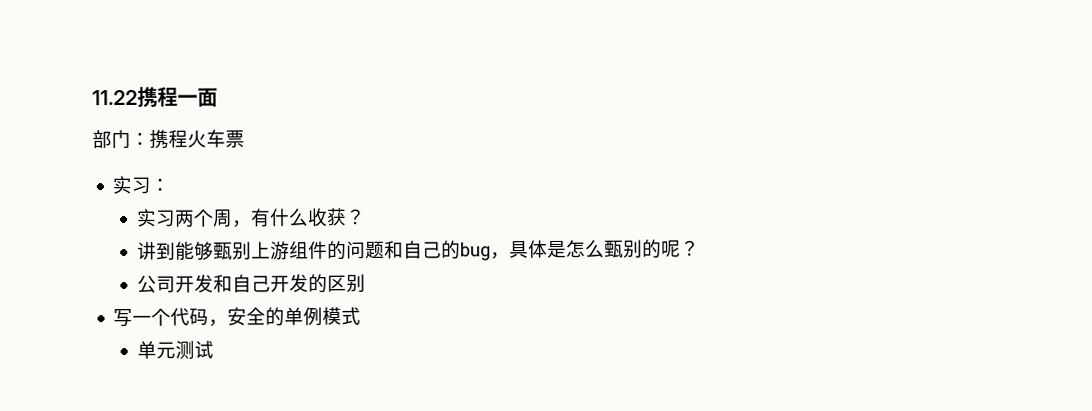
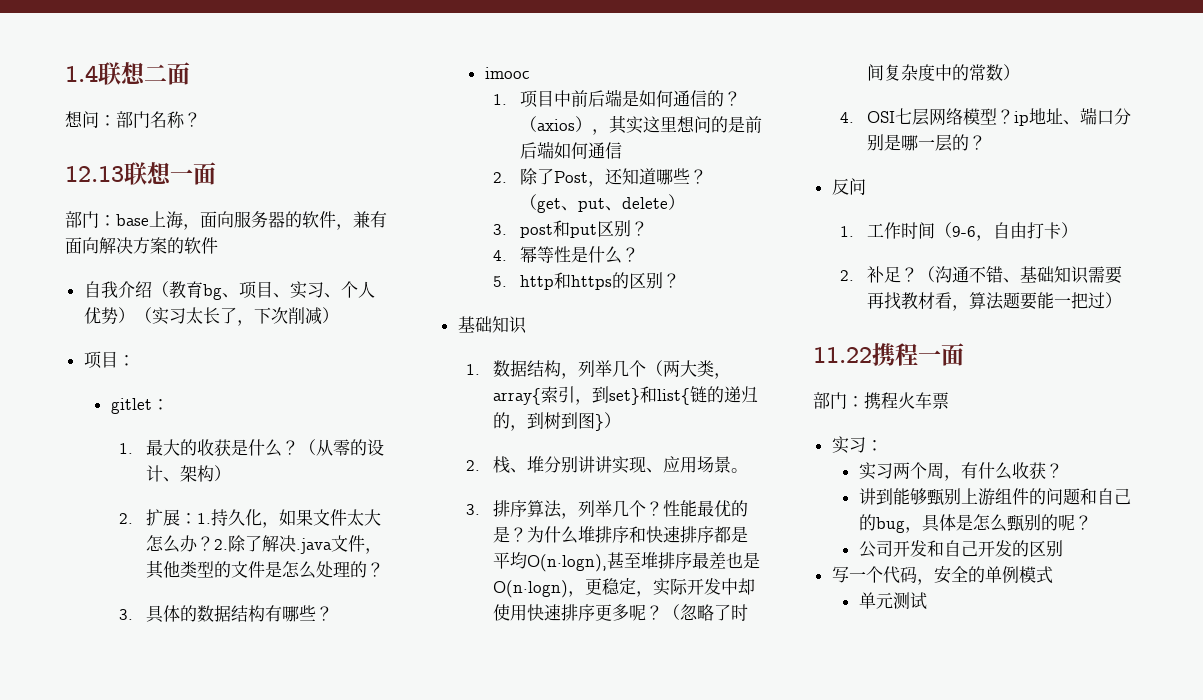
+ 1.4联想二面
+ 想问：部门名称？
+ 12.13联想一面
+ 部门：base上海，面向服务器的软件，兼有面向解决方案的软件
+ 自我介绍（教育bg、项目、实习、个人优势）（实习太长了，下次削减）
+ 项目：
+ gitlet：
+ 1.最大的收获是什么？（从零的设计、架构）
+ 2.扩展：1.持久化，如果文件太大怎么办？2.除了解决.java文件，其他类型的文件是怎么处理的？
+ 3.具体的数据结构有哪些？
+ imooc
+ 1.项目中前后端是如何通信的？（axios），其实这里想问的是前后端如何通信
+ 2.除了Post，还知道哪些？（get、put、delete）
+ 3. post和put区别？
+ 4.幂等性是什么？
+ 5. http和https的区别？
+ 基础知识
+ 1.数据结构，列举几个（两大类，array{索引，到set}和list{链的递归的，到树到图}）
+ 2.栈、堆分别讲讲实现、应用场景。
+ 3.排序算法，列举几个？性能最优的是？为什么堆排序和快速排序都是平均O(n·logn),甚至堆排序最差也是O(n·logn)，更稳定，实际开发中却使用快速排序更多呢？（忽略了时间复杂度中的常数）
+ 4. OSI七层网络模型？ip地址、端口分别是哪一层的？
+ 反问
+ 1.工作时间（9-6，自由打卡）
+ 2.补足？（沟通不错、基础知识需要再找教材看，算法题要能一把过）

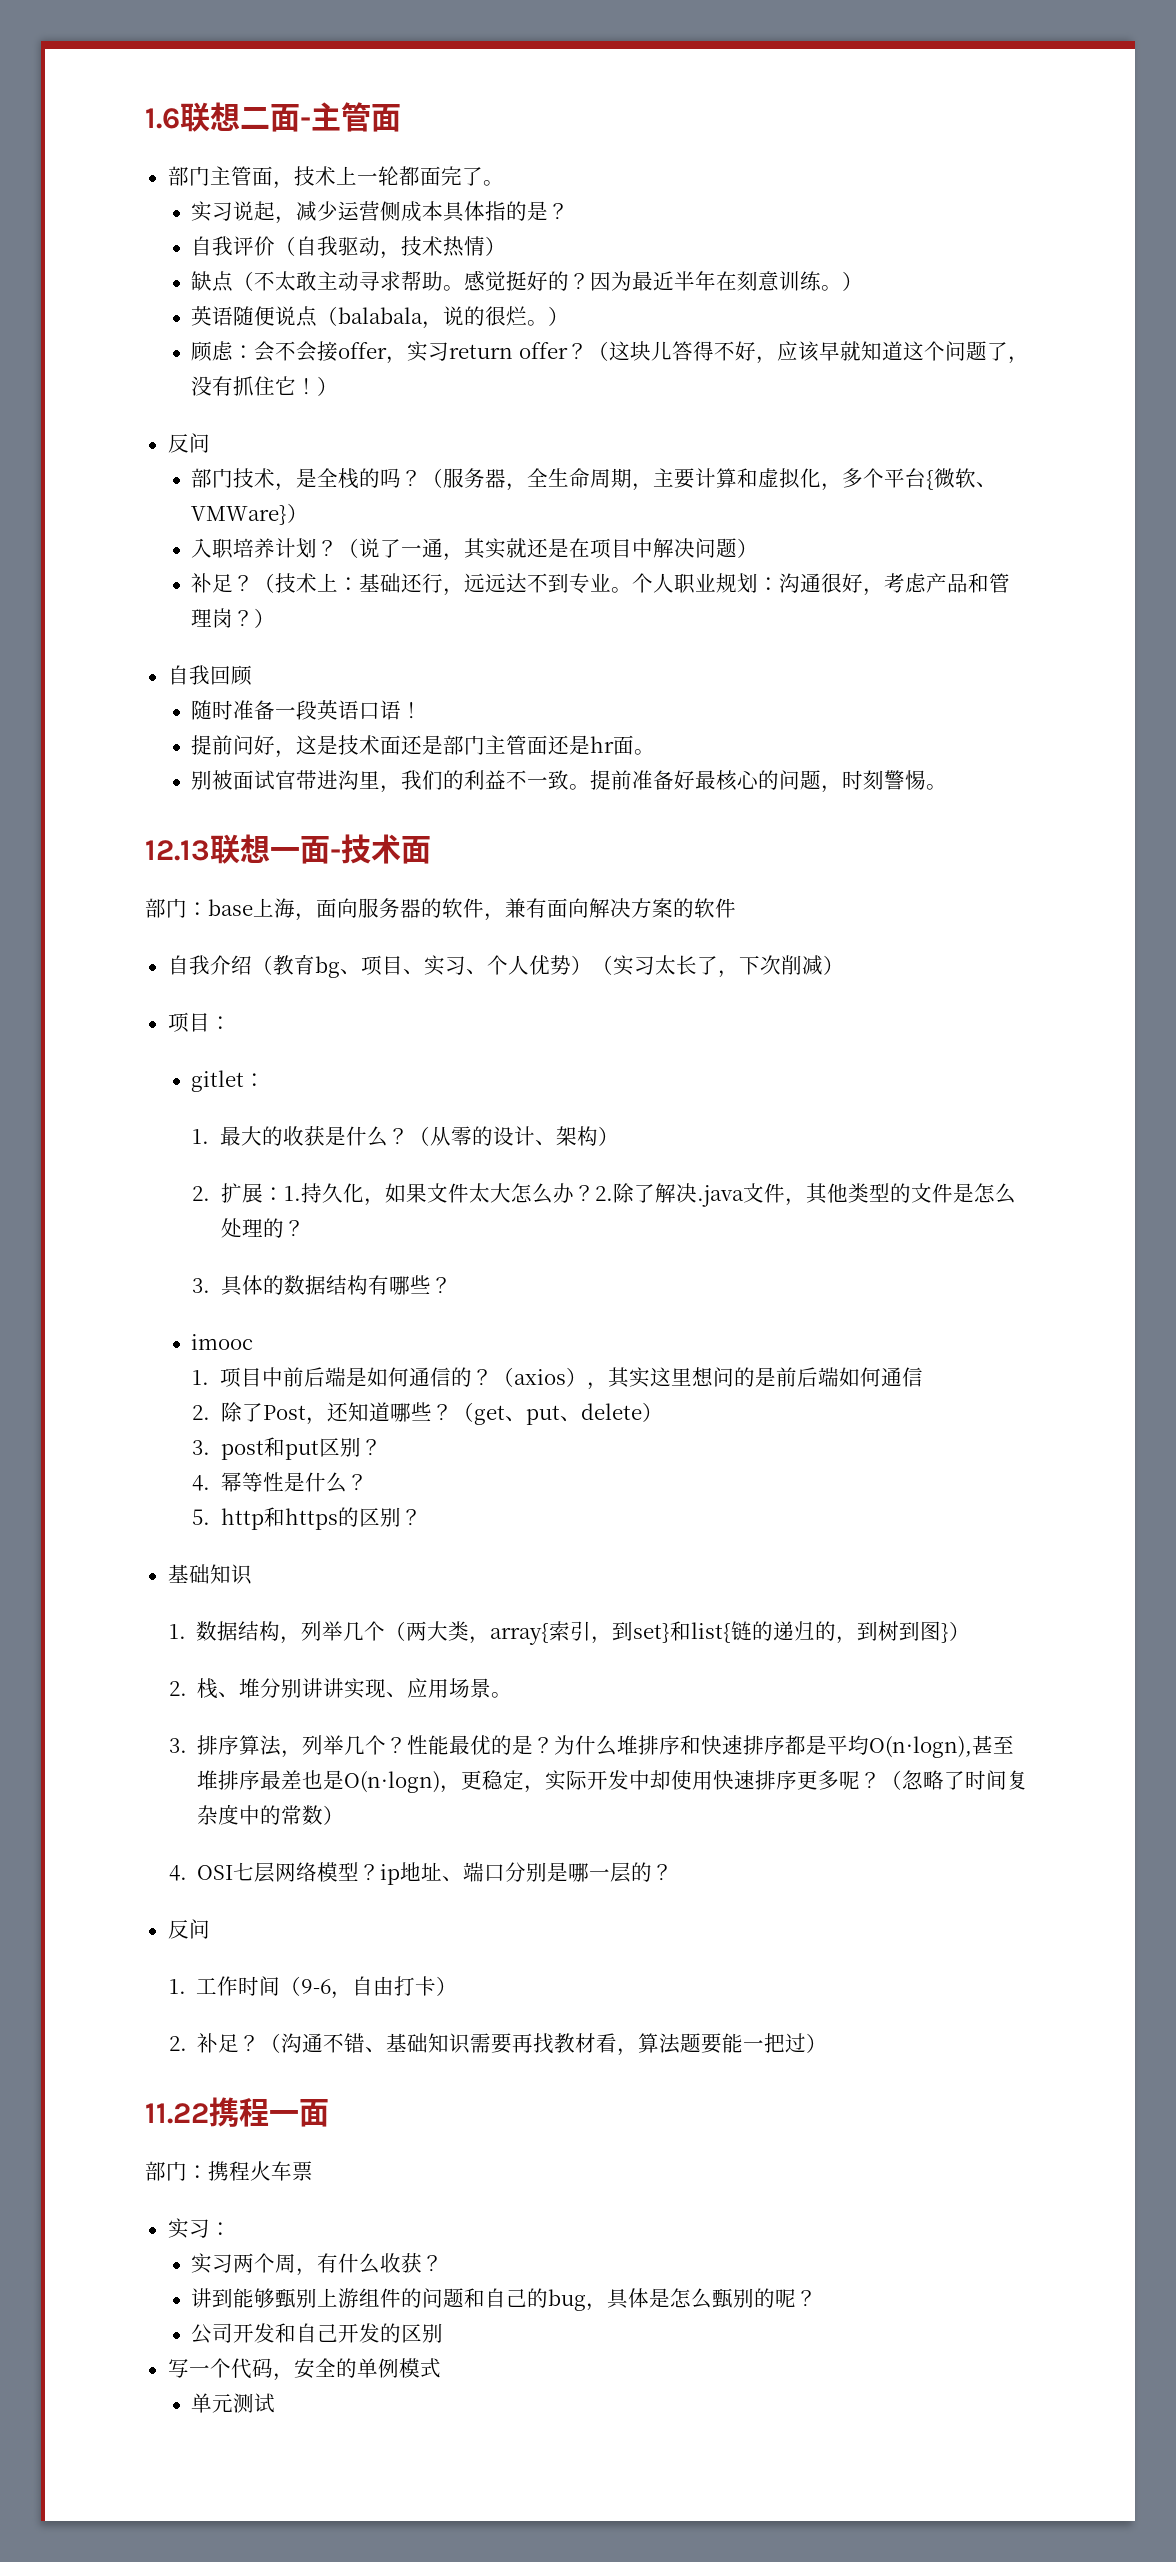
- 1.4联想二面
- 想问：部门名称？
+ 1.6联想二面-主管面
+ 部门主管面，技术上一轮都面完了。
+ 实习说起，减少运营侧成本具体指的是？
+ 自我评价（自我驱动，技术热情）
+ 缺点（不太敢主动寻求帮助。感觉挺好的？因为最近半年在刻意训练。）
+ 英语随便说点（balabala，说的很烂。）
+ 顾虑：会不会接offer，实习return offer？（这块儿答得不好，应该早就知道这个问题了，没有抓住它！）
+ 反问
+ 部门技术，是全栈的吗？（服务器，全生命周期，主要计算和虚拟化，多个平台{微软、VMWare}）
+ 入职培养计划？（说了一通，其实就还是在项目中解决问题）
+ 补足？（技术上：基础还行，远远达不到专业。个人职业规划：沟通很好，考虑产品和管理岗？）
+ 自我回顾
+ 随时准备一段英语口语！
+ 提前问好，这是技术面还是部门主管面还是hr面。
+ 别被面试官带进沟里，我们的利益不一致。提前准备好最核心的问题，时刻警惕。
- 12.13联想一面
+ 12.13联想一面-技术面

